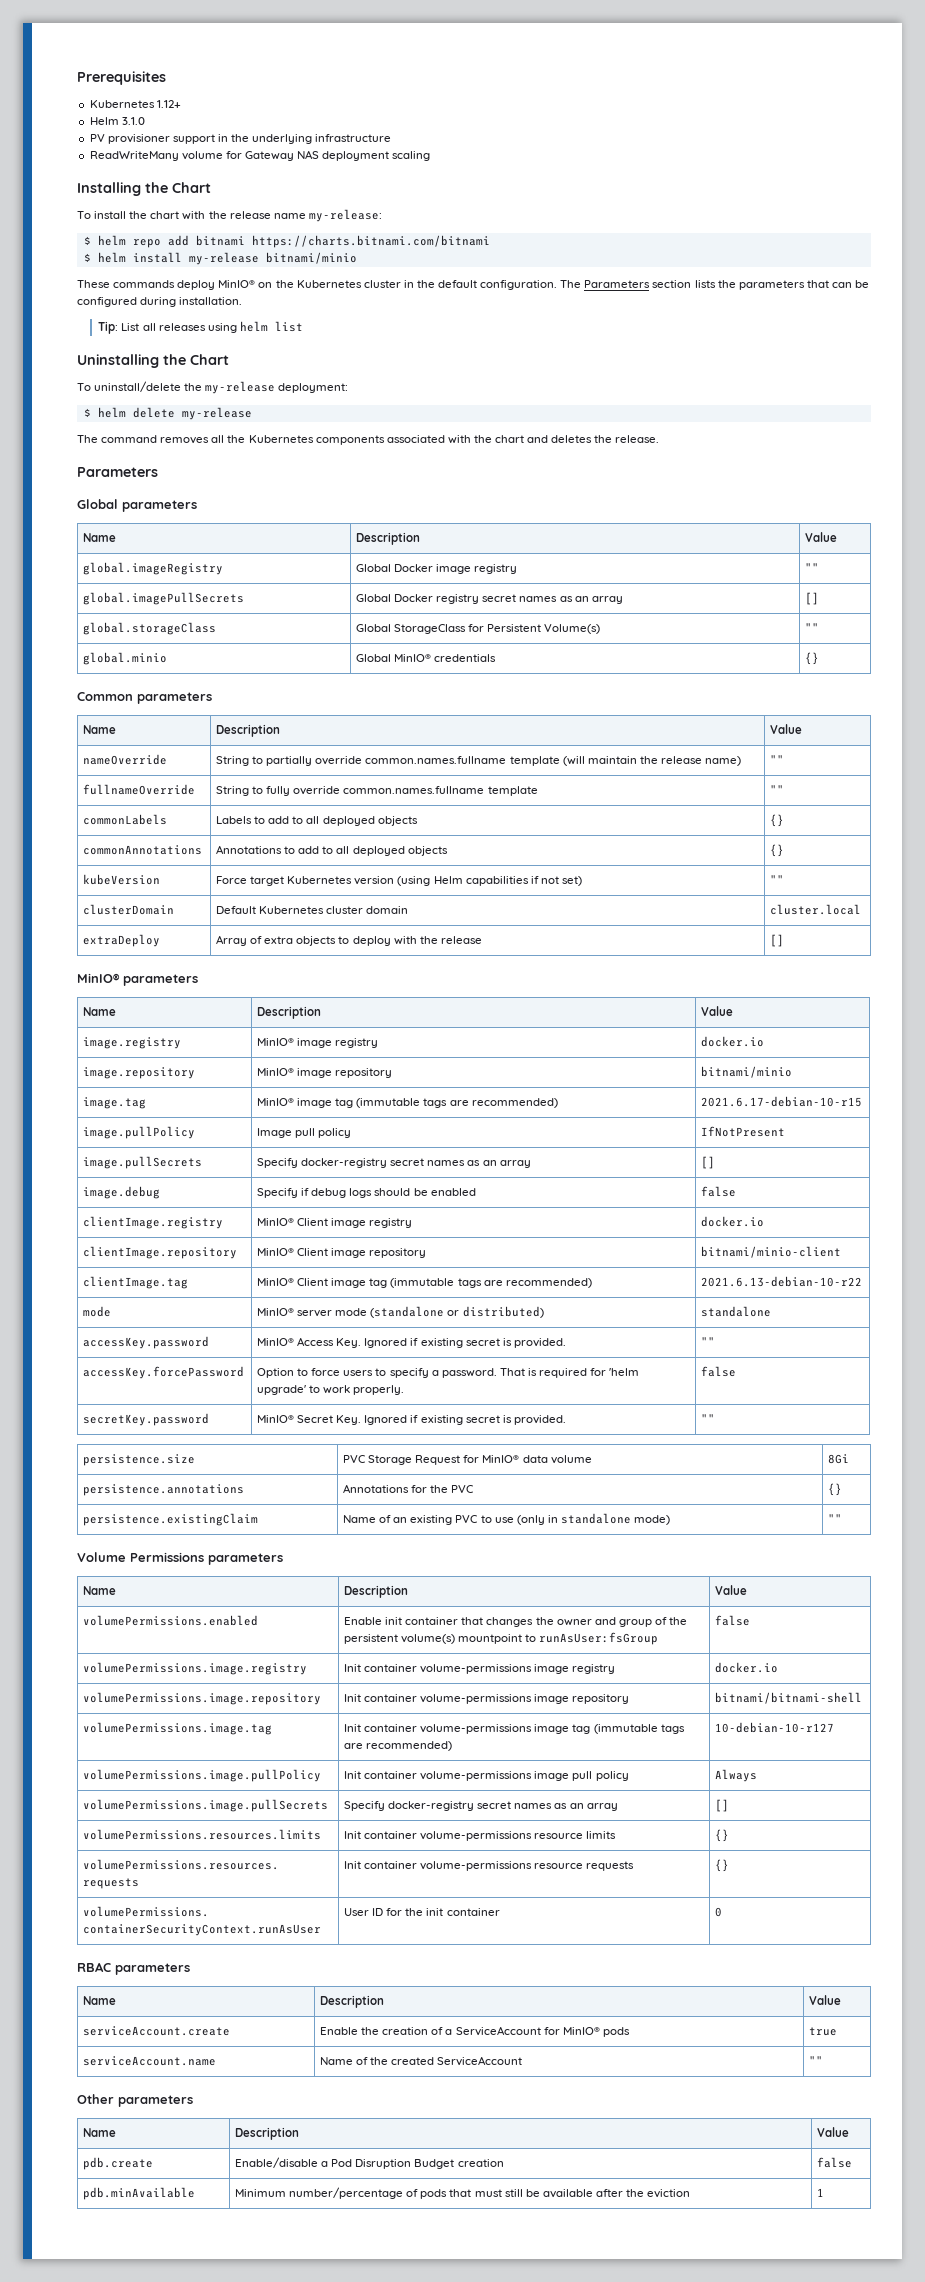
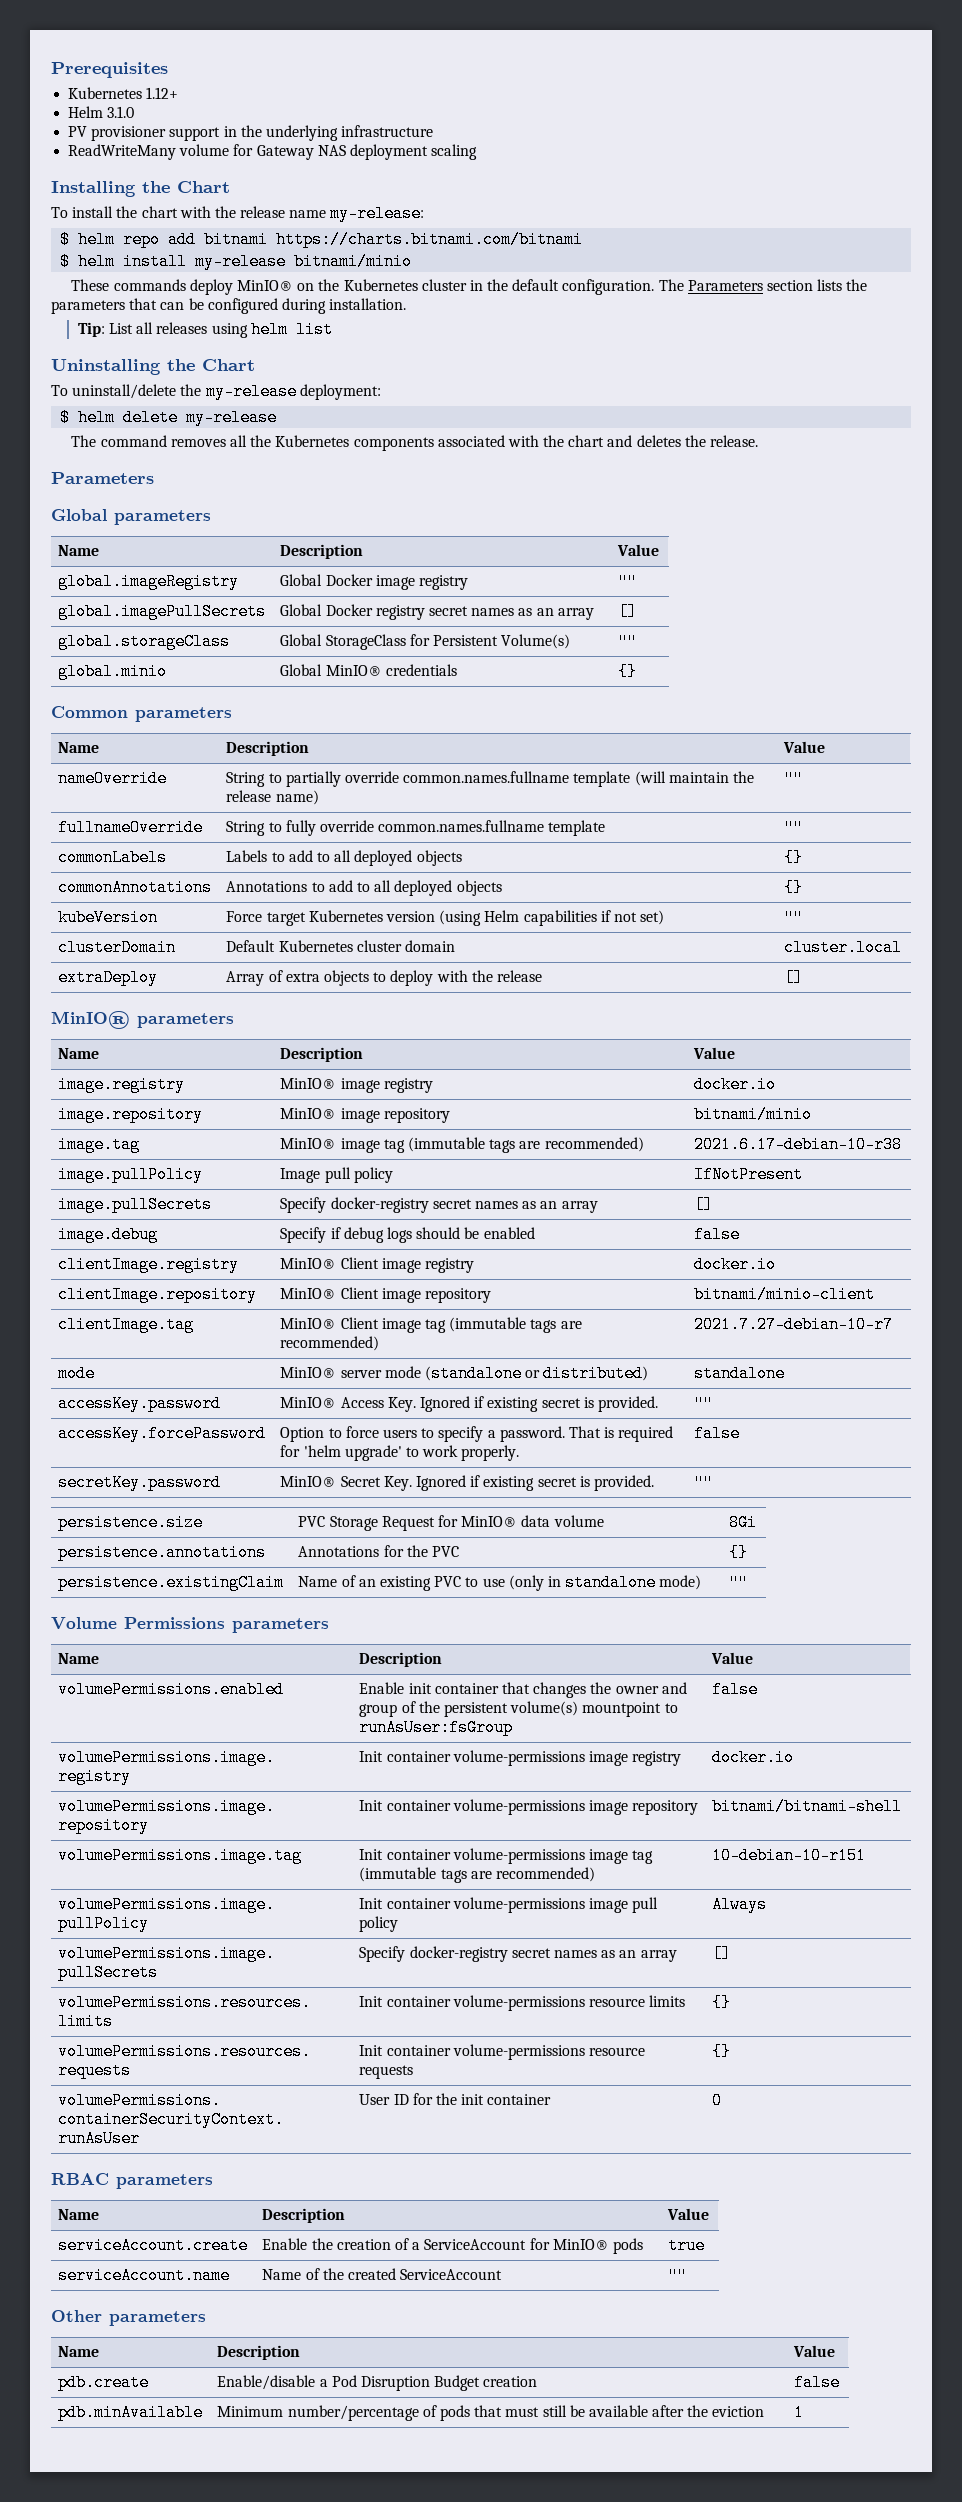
- image.tag | MinIO® image tag (immutable tags are recommended) | 2021.6.17-debian-10-r15
+ image.tag | MinIO® image tag (immutable tags are recommended) | 2021.6.17-debian-10-r38
- clientImage.tag | MinIO® Client image tag (immutable tags are recommended) | 2021.6.13-debian-10-r22
+ clientImage.tag | MinIO® Client image tag (immutable tags are recommended) | 2021.7.27-debian-10-r7
- volumePermissions.image.tag | Init container volume-permissions image tag (immutable tags are recommended) | 10-debian-10-r127
+ volumePermissions.image.tag | Init container volume-permissions image tag (immutable tags are recommended) | 10-debian-10-r151

